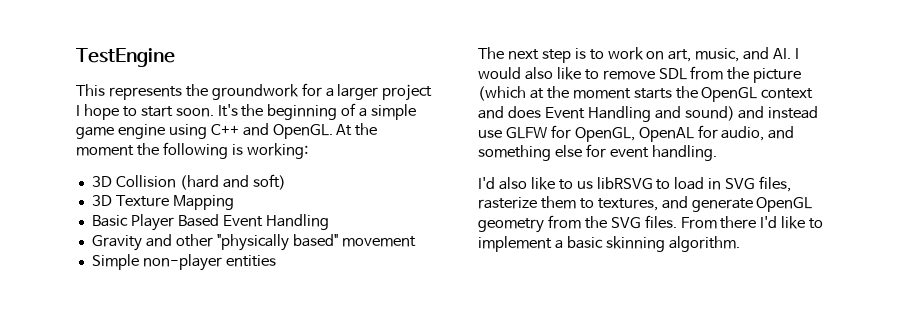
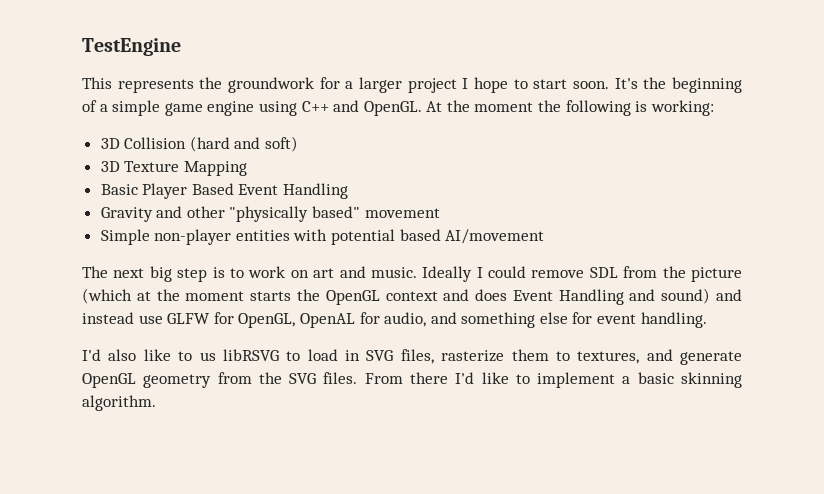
- Simple non-player entities
+ Simple non-player entities with potential based AI/movement
- The next step is to work on art, music, and AI. I would also like to remove SDL from the picture (which at the moment starts the OpenGL context and does Event Handling and sound) and instead use GLFW for OpenGL, OpenAL for audio, and something else for event handling.
+ The next big step is to work on art and music. Ideally I could remove SDL from the picture (which at the moment starts the OpenGL context and does Event Handling and sound) and instead use GLFW for OpenGL, OpenAL for audio, and something else for event handling.

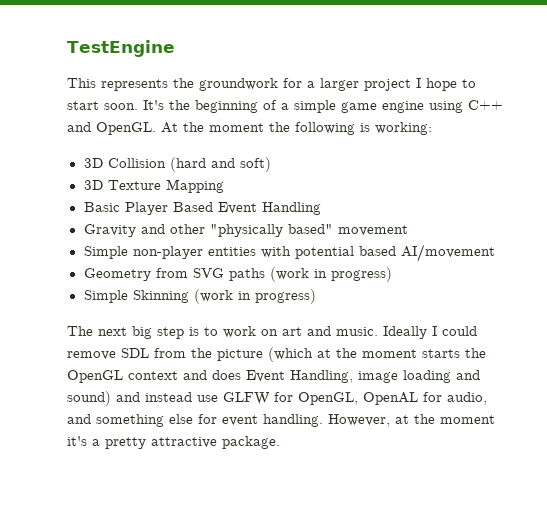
+ Geometry from SVG paths (work in progress)
+ Simple Skinning (work in progress)
- Ideally I could remove SDL from the picture (which at the moment starts the OpenGL context and does Event Handling and sound) and instead use GLFW for OpenGL, OpenAL for audio, and something else for event handling.
- I'd also like to us libRSVG to load in SVG files, rasterize them to textures, and generate OpenGL geometry from the SVG files. From there I'd like to implement a basic skinning algorithm.
+ Ideally I could remove SDL from the picture (which at the moment starts the OpenGL context and does Event Handling, image loading and sound) and instead use GLFW for OpenGL, OpenAL for audio, and something else for event handling. However, at the moment it's a pretty attractive package.

